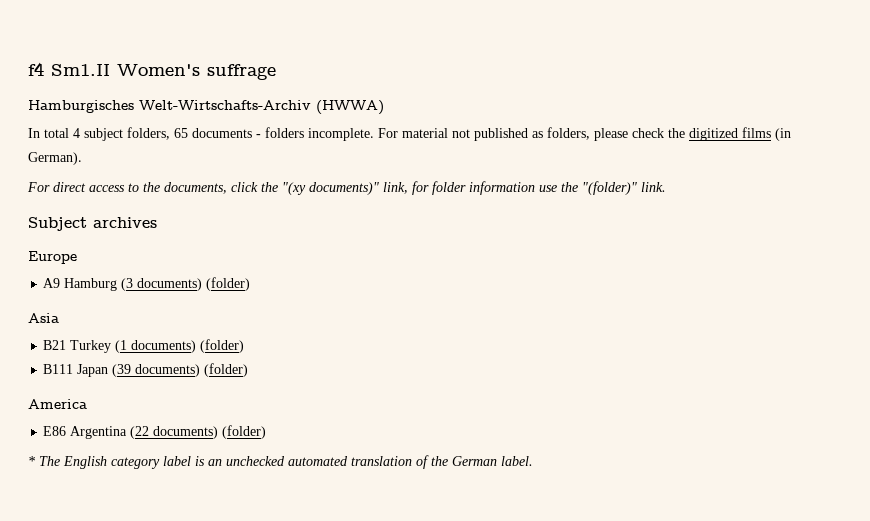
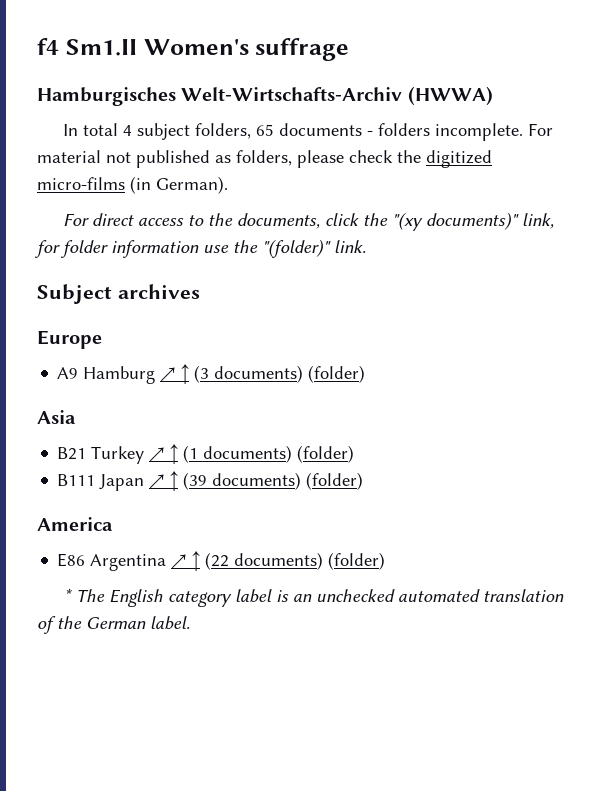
- For material not published as folders, please check the digitized films (in German).
+ For material not published as folders, please check the digitized micro-films (in German).
- A9 Hamburg (3 documents) (folder)
+ A9 Hamburg ↗ ↑ (3 documents) (folder)
- B21 Turkey (1 documents) (folder)
+ B21 Turkey ↗ ↑ (1 documents) (folder)
- B111 Japan (39 documents) (folder)
+ B111 Japan ↗ ↑ (39 documents) (folder)
- E86 Argentina (22 documents) (folder)
+ E86 Argentina ↗ ↑ (22 documents) (folder)

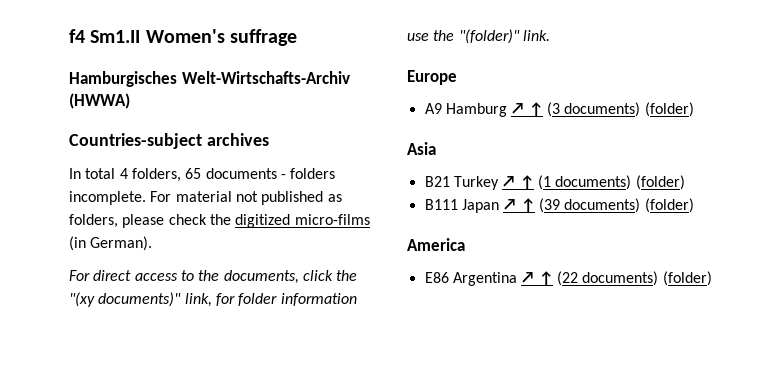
+ Countries-subject archives
- In total 4 subject folders, 65 documents - folders incomplete.
+ In total 4 folders, 65 documents - folders incomplete.
- Subject archives
- * The English category label is an unchecked automated translation of the German label.

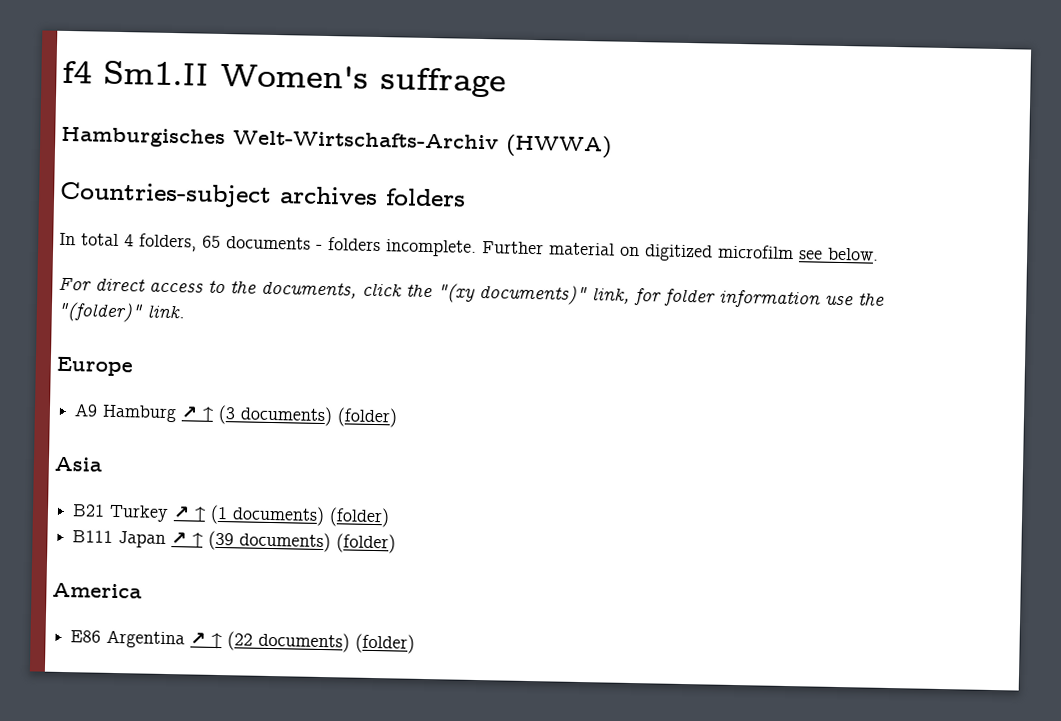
- Countries-subject archives
+ Countries-subject archives folders
- For material not published as folders, please check the digitized micro-films (in German).
+ Further material on digitized microfilm see below.

